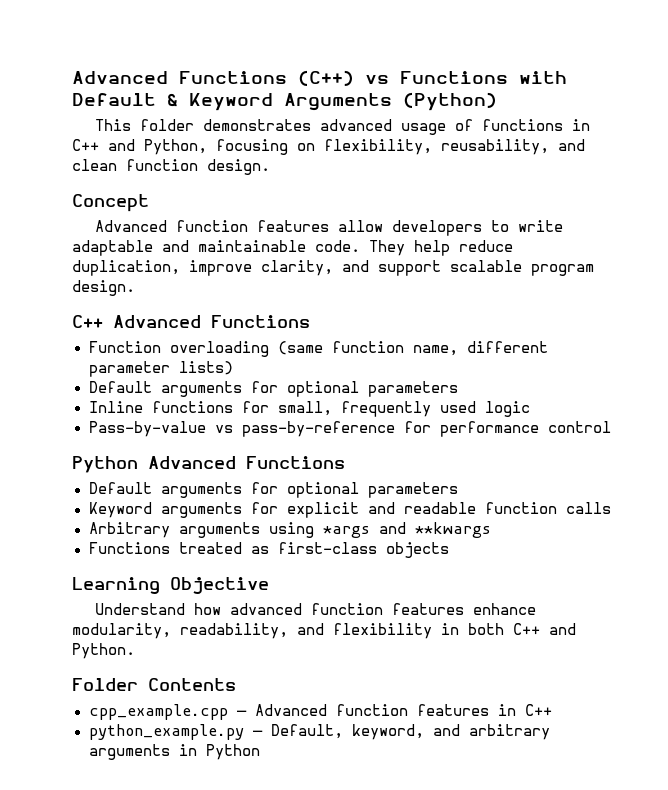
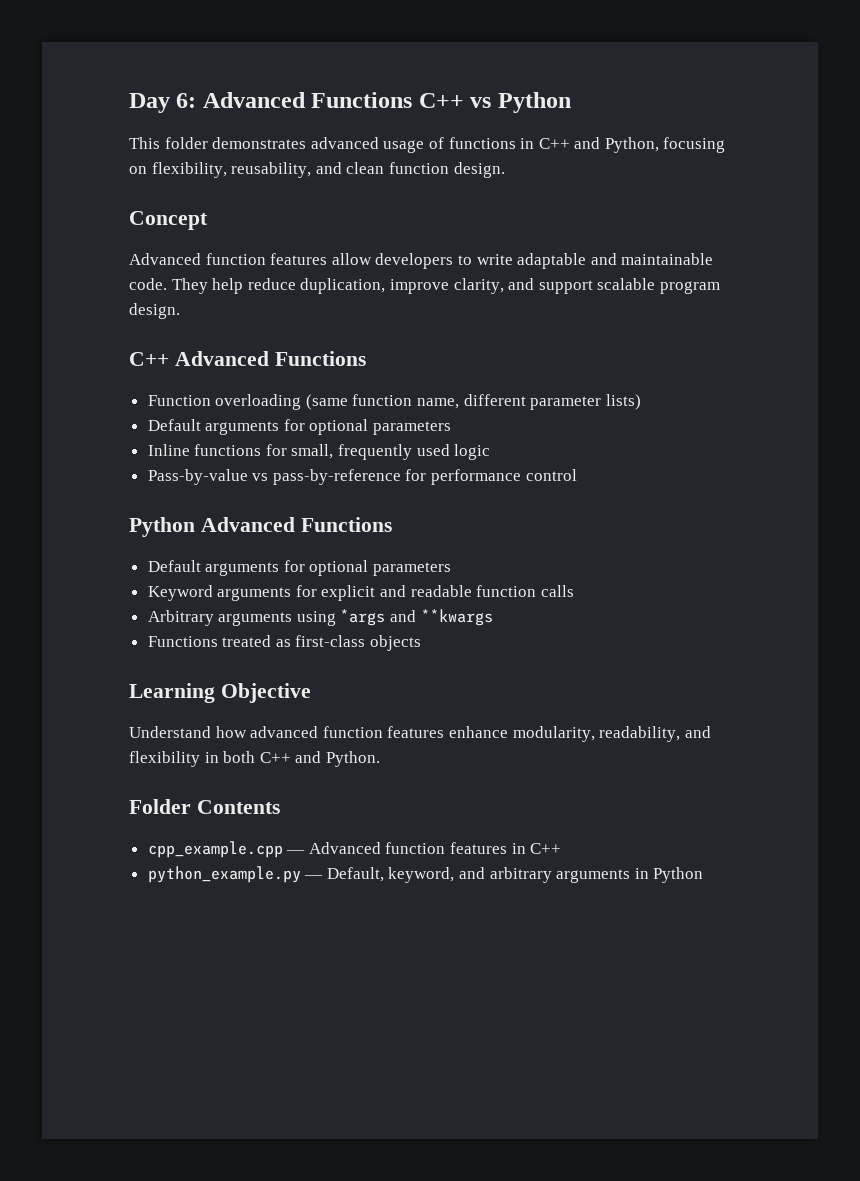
- Advanced Functions (C++) vs Functions with Default & Keyword Arguments (Python)
+ Day 6: Advanced Functions C++ vs Python

